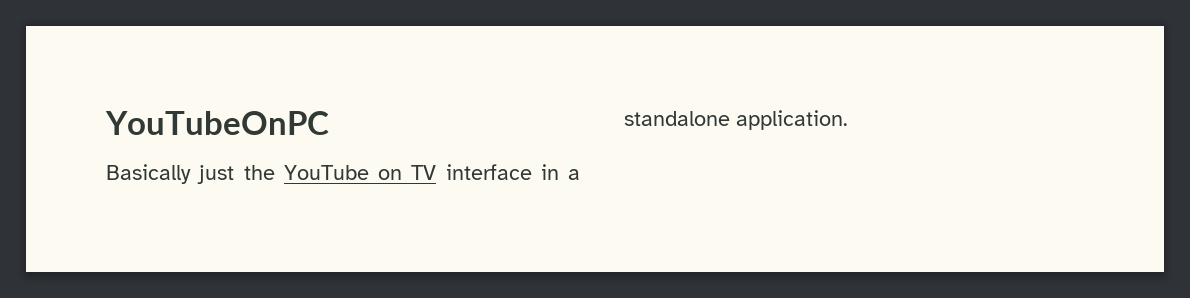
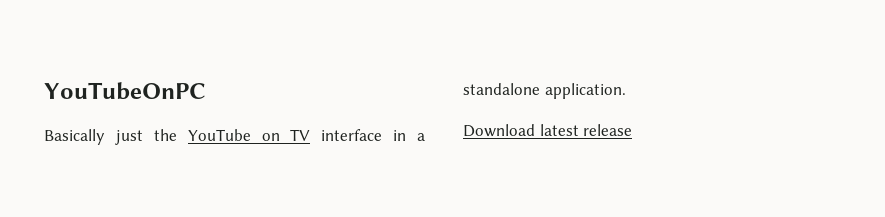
+ Download latest release

